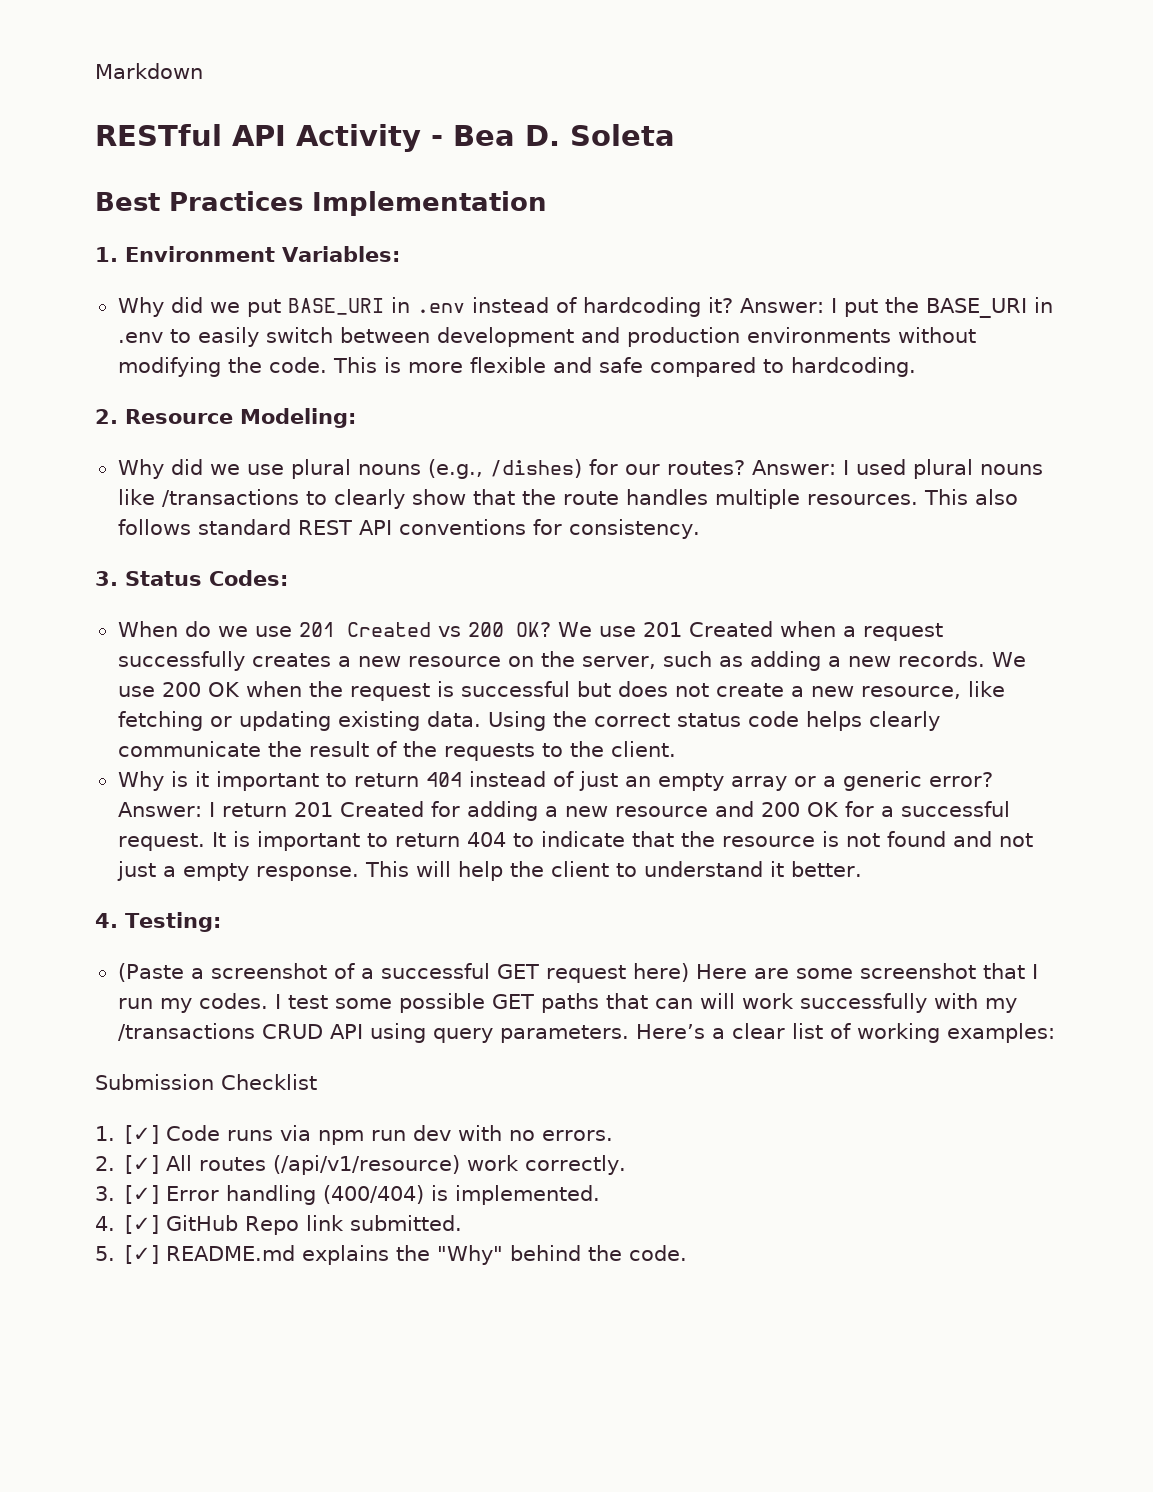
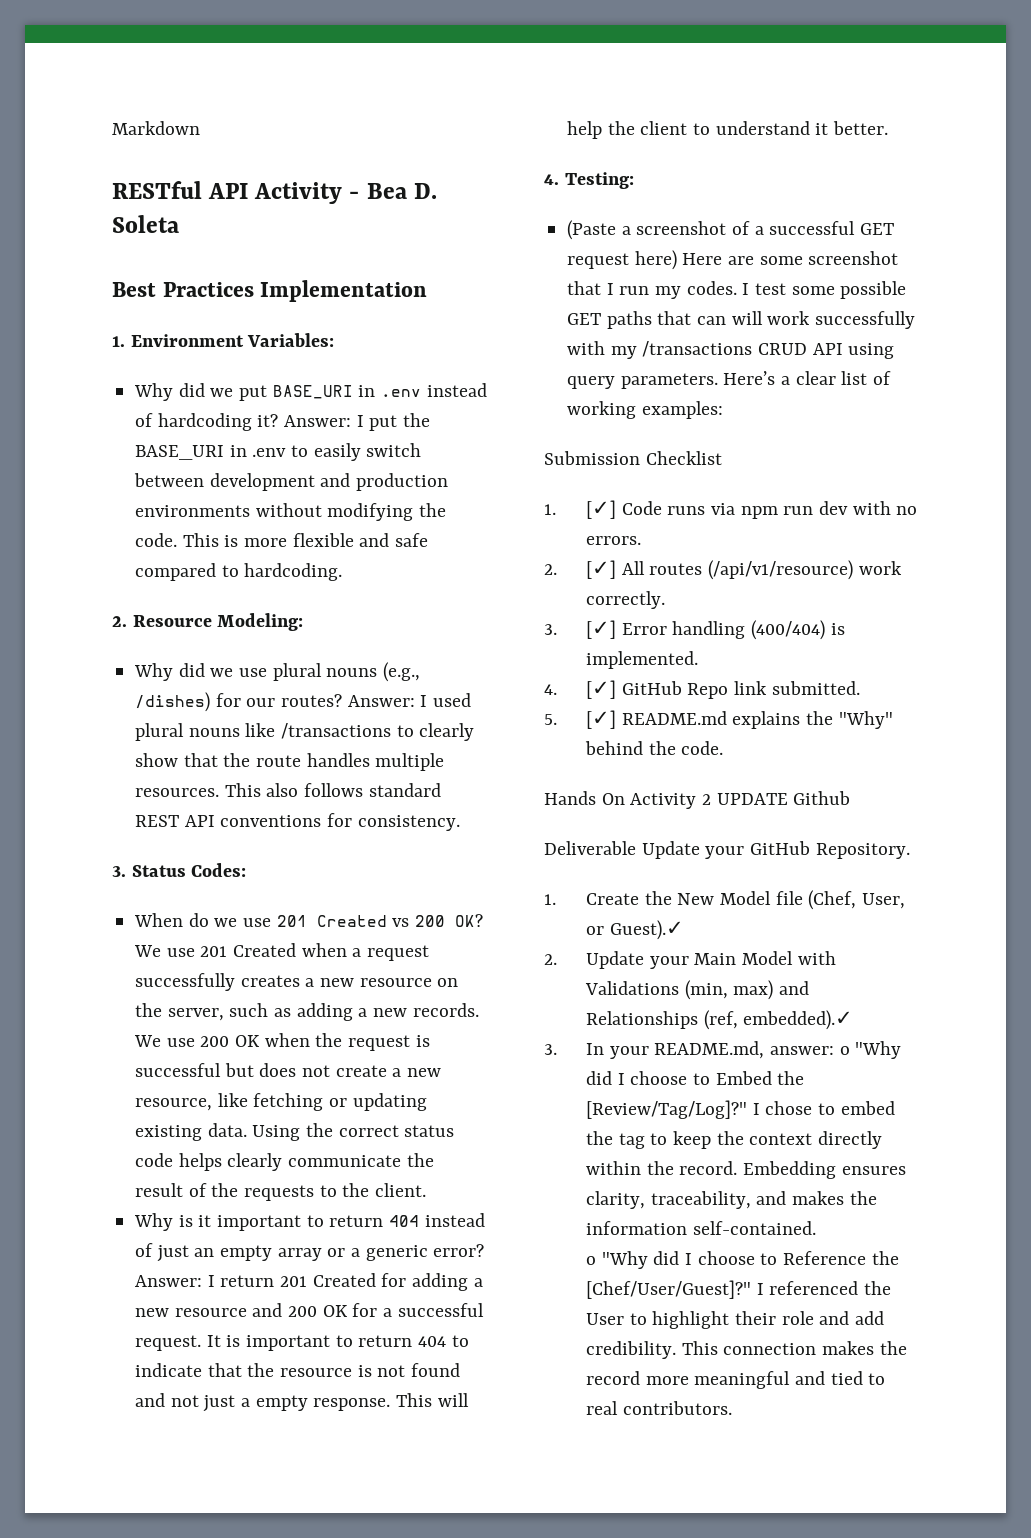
+ Hands On Activity 2 UPDATE Github
+ Deliverable Update your GitHub Repository.
+ 1. Create the New Model file (Chef, User, or Guest).✓
+ 2. Update your Main Model with Validations (min, max) and Relationships (ref, embedded).✓
+ 3. In your README.md, answer: o "Why did I choose to Embed the [Review/Tag/Log]?" I chose to embed the tag to keep the context directly within the record. Embedding ensures clarity, traceability, and makes the information self-contained.
+ o "Why did I choose to Reference the [Chef/User/Guest]?" I referenced the User to highlight their role and add credibility. This connection makes the record more meaningful and tied to real contributors.

